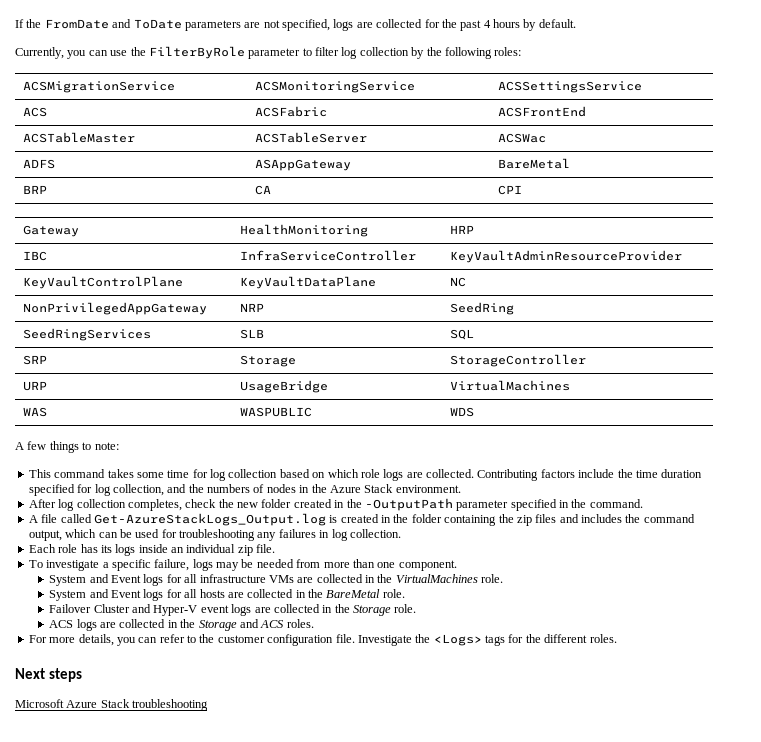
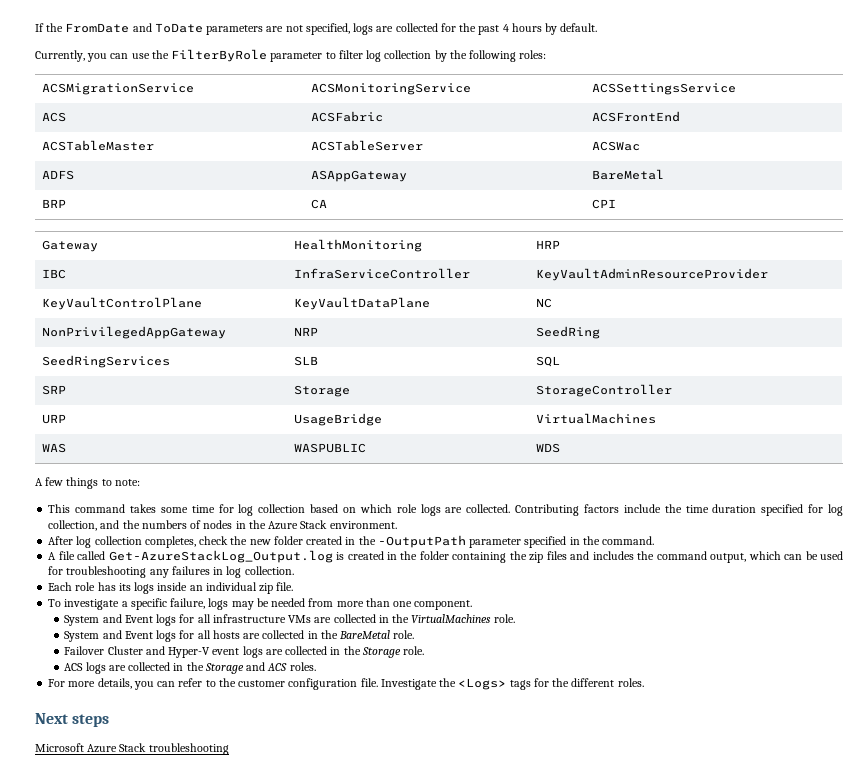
- A file called Get-AzureStackLogs_Output.log is created in the folder containing the zip files and includes the command output, which can be used for troubleshooting any failures in log collection.
+ A file called Get-AzureStackLog_Output.log is created in the folder containing the zip files and includes the command output, which can be used for troubleshooting any failures in log collection.

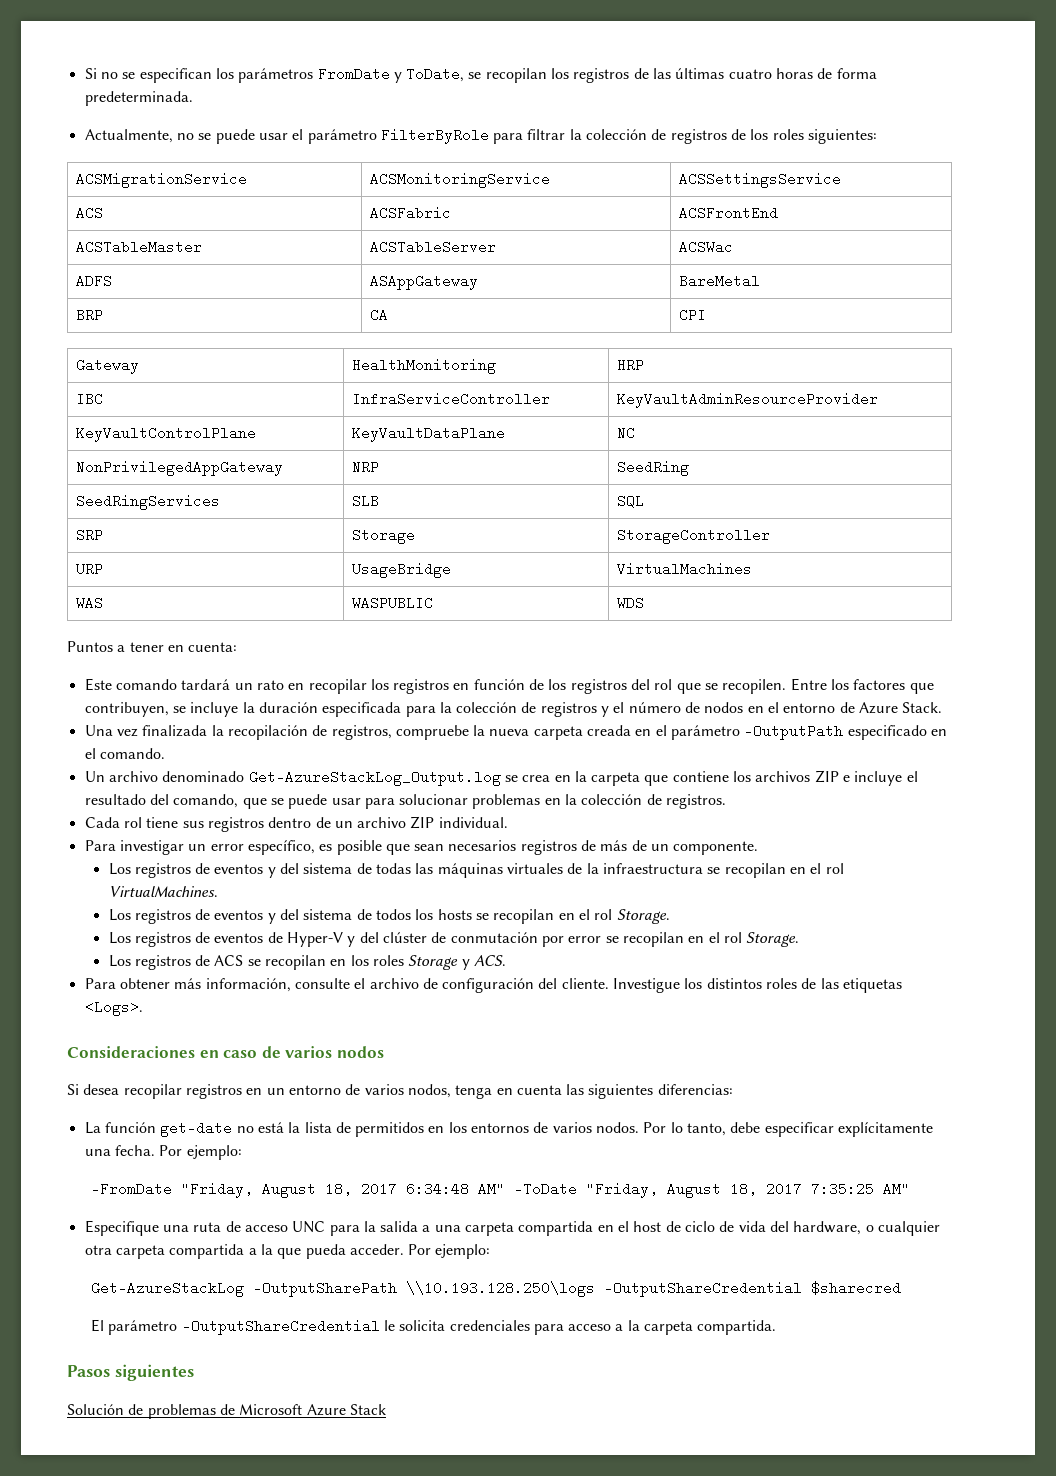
- If the FromDate and ToDate parameters are not specified, logs are collected for the past 4 hours by default.
- Currently, you can use the FilterByRole parameter to filter log collection by the following roles:
+ Si no se especifican los parámetros FromDate y ToDate, se recopilan los registros de las últimas cuatro horas de forma predeterminada.
+ Actualmente, no se puede usar el parámetro FilterByRole para filtrar la colección de registros de los roles siguientes:
- A few things to note:
- This command takes some time for log collection based on which role logs are collected. Contributing factors include the time duration specified for log collection, and the numbers of nodes in the Azure Stack environment.
- After log collection completes, check the new folder created in the -OutputPath parameter specified in the command.
- A file called Get-AzureStackLog_Output.log is created in the folder containing the zip files and includes the command output, which can be used for troubleshooting any failures in log collection.
- Each role has its logs inside an individual zip file.
- To investigate a specific failure, logs may be needed from more than one component.
- System and Event logs for all infrastructure VMs are collected in the VirtualMachines role.
- System and Event logs for all hosts are collected in the BareMetal role.
- Failover Cluster and Hyper-V event logs are collected in the Storage role.
- ACS logs are collected in the Storage and ACS roles.
- For more details, you can refer to the customer configuration file. Investigate the <Logs> tags for the different roles.
- Next steps
- Microsoft Azure Stack troubleshooting
+ Puntos a tener en cuenta:
+ Este comando tardará un rato en recopilar los registros en función de los registros del rol que se recopilen. Entre los factores que contribuyen, se incluye la duración especificada para la colección de registros y el número de nodos en el entorno de Azure Stack.
+ Una vez finalizada la recopilación de registros, compruebe la nueva carpeta creada en el parámetro -OutputPath especificado en el comando.
+ Un archivo denominado Get-AzureStackLog_Output.log se crea en la carpeta que contiene los archivos ZIP e incluye el resultado del comando, que se puede usar para solucionar problemas en la colección de registros.
+ Cada rol tiene sus registros dentro de un archivo ZIP individual.
+ Para investigar un error específico, es posible que sean necesarios registros de más de un componente.
+ Los registros de eventos y del sistema de todas las máquinas virtuales de la infraestructura se recopilan en el rol VirtualMachines.
+ Los registros de eventos y del sistema de todos los hosts se recopilan en el rol Storage.
+ Los registros de eventos de Hyper-V y del clúster de conmutación por error se recopilan en el rol Storage.
+ Los registros de ACS se recopilan en los roles Storage y ACS.
+ Para obtener más información, consulte el archivo de configuración del cliente. Investigue los distintos roles de las etiquetas <Logs>.
+ Consideraciones en caso de varios nodos
+ Si desea recopilar registros en un entorno de varios nodos, tenga en cuenta las siguientes diferencias:
+ La función get-date no está la lista de permitidos en los entornos de varios nodos. Por lo tanto, debe especificar explícitamente una fecha. Por ejemplo:
+ -FromDate "Friday, August 18, 2017 6:34:48 AM" -ToDate "Friday, August 18, 2017 7:35:25 AM"
+ Especifique una ruta de acceso UNC para la salida a una carpeta compartida en el host de ciclo de vida del hardware, o cualquier otra carpeta compartida a la que pueda acceder. Por ejemplo:
+ Get-AzureStackLog -OutputSharePath \\10.193.128.250\logs -OutputShareCredential $sharecred
+ El parámetro -OutputShareCredential le solicita credenciales para acceso a la carpeta compartida.
+ Pasos siguientes
+ Solución de problemas de Microsoft Azure Stack

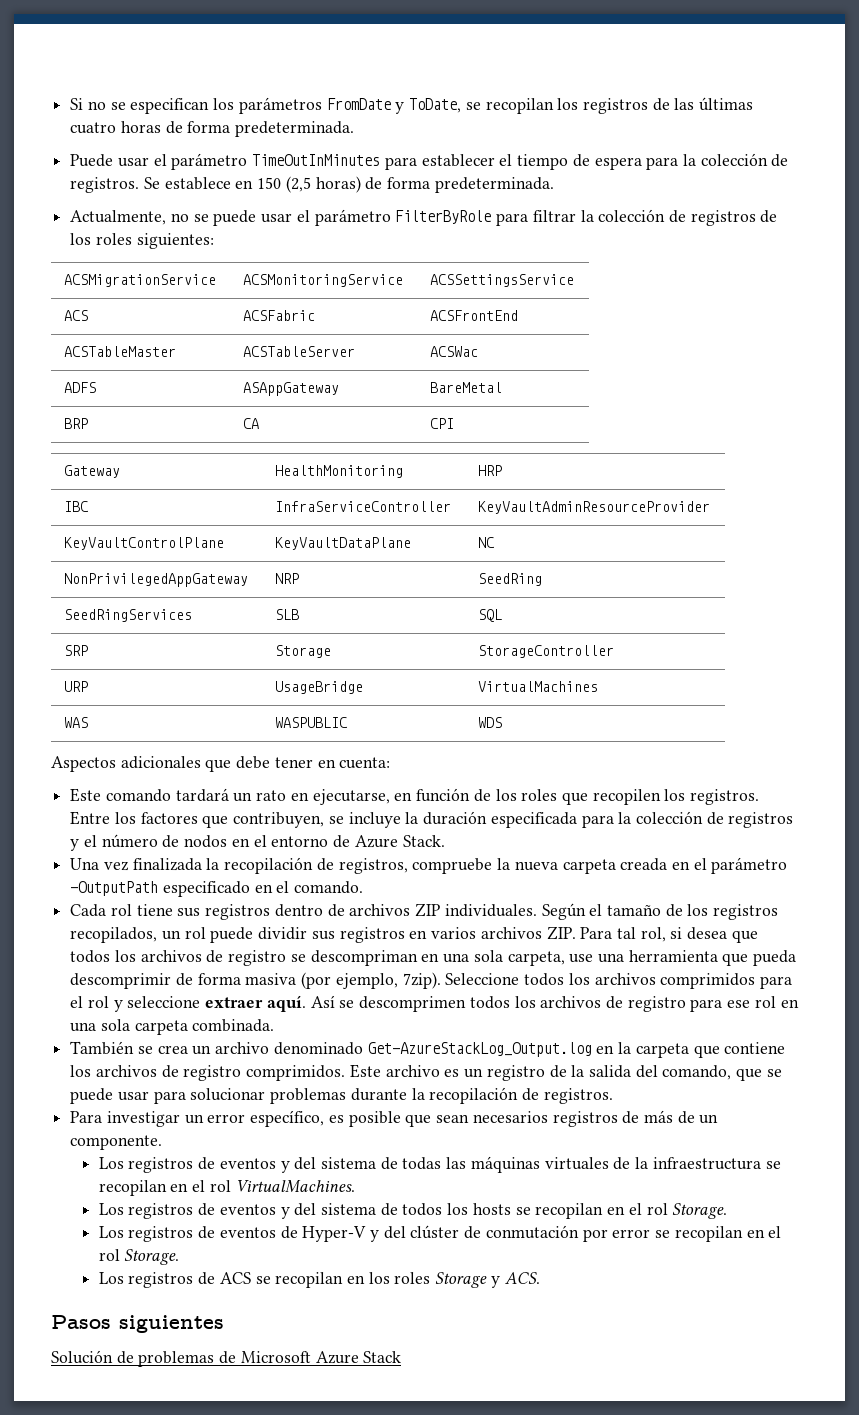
+ Puede usar el parámetro TimeOutInMinutes para establecer el tiempo de espera para la colección de registros. Se establece en 150 (2,5 horas) de forma predeterminada.
- Puntos a tener en cuenta:
+ Aspectos adicionales que debe tener en cuenta:
- Este comando tardará un rato en recopilar los registros en función de los registros del rol que se recopilen.
+ Este comando tardará un rato en ejecutarse, en función de los roles que recopilen los registros.
- Un archivo denominado Get-AzureStackLog_Output.log se crea en la carpeta que contiene los archivos ZIP e incluye el resultado del comando, que se puede usar para solucionar problemas en la colección de registros.
- Cada rol tiene sus registros dentro de un archivo ZIP individual.
+ Cada rol tiene sus registros dentro de archivos ZIP individuales. Según el tamaño de los registros recopilados, un rol puede dividir sus registros en varios archivos ZIP. Para tal rol, si desea que todos los archivos de registro se descompriman en una sola carpeta, use una herramienta que pueda descomprimir de forma masiva (por ejemplo, 7zip). Seleccione todos los archivos comprimidos para el rol y seleccione extraer aquí. Así se descomprimen todos los archivos de registro para ese rol en una sola carpeta combinada.
+ También se crea un archivo denominado Get-AzureStackLog_Output.log en la carpeta que contiene los archivos de registro comprimidos. Este archivo es un registro de la salida del comando, que se puede usar para solucionar problemas durante la recopilación de registros.
- Para obtener más información, consulte el archivo de configuración del cliente. Investigue los distintos roles de las etiquetas <Logs>.
- Consideraciones en caso de varios nodos
- Si desea recopilar registros en un entorno de varios nodos, tenga en cuenta las siguientes diferencias:
- La función get-date no está la lista de permitidos en los entornos de varios nodos. Por lo tanto, debe especificar explícitamente una fecha. Por ejemplo:
- -FromDate "Friday, August 18, 2017 6:34:48 AM" -ToDate "Friday, August 18, 2017 7:35:25 AM"
- Especifique una ruta de acceso UNC para la salida a una carpeta compartida en el host de ciclo de vida del hardware, o cualquier otra carpeta compartida a la que pueda acceder. Por ejemplo:
- Get-AzureStackLog -OutputSharePath \\10.193.128.250\logs -OutputShareCredential $sharecred
- El parámetro -OutputShareCredential le solicita credenciales para acceso a la carpeta compartida.

